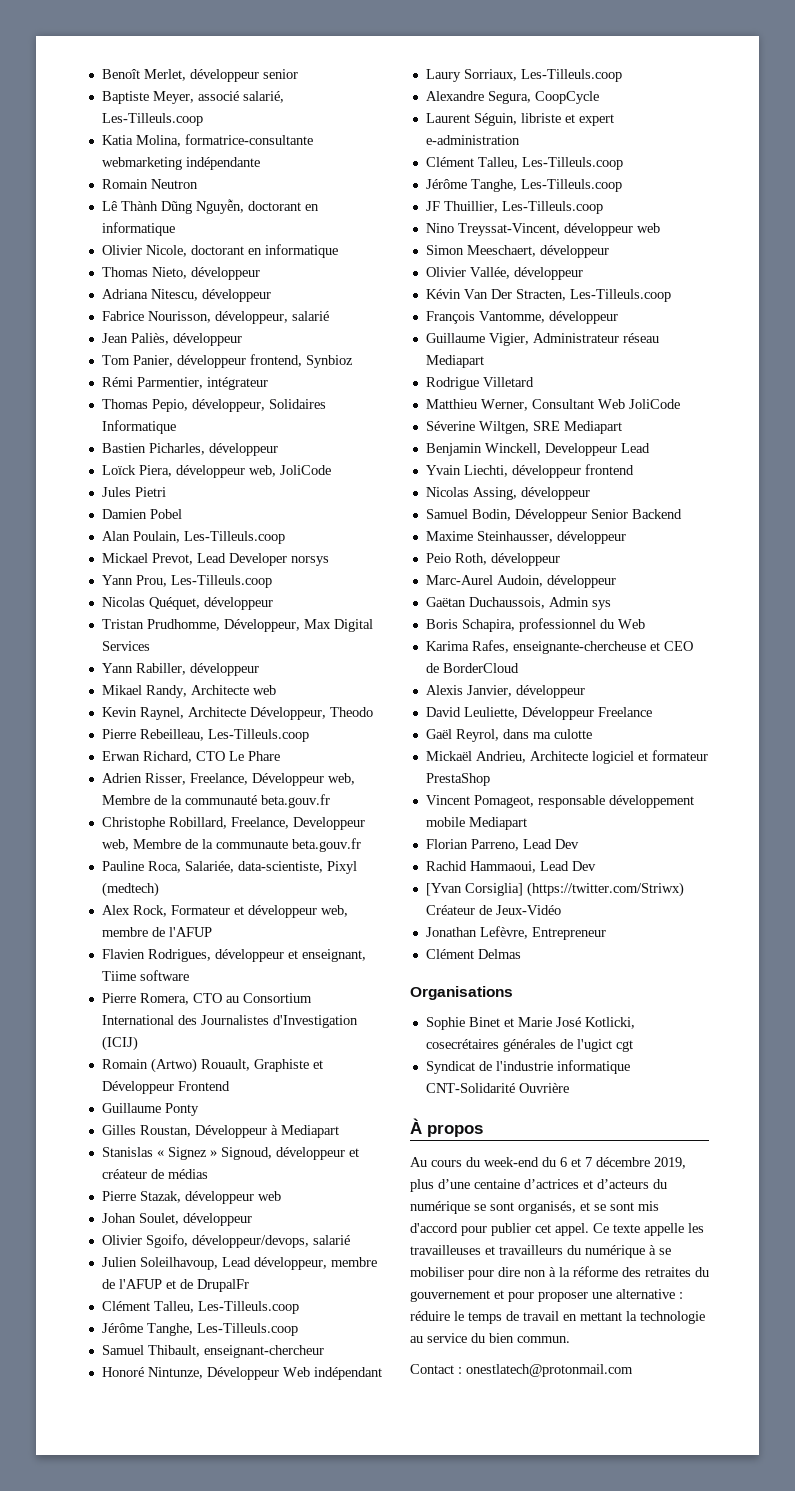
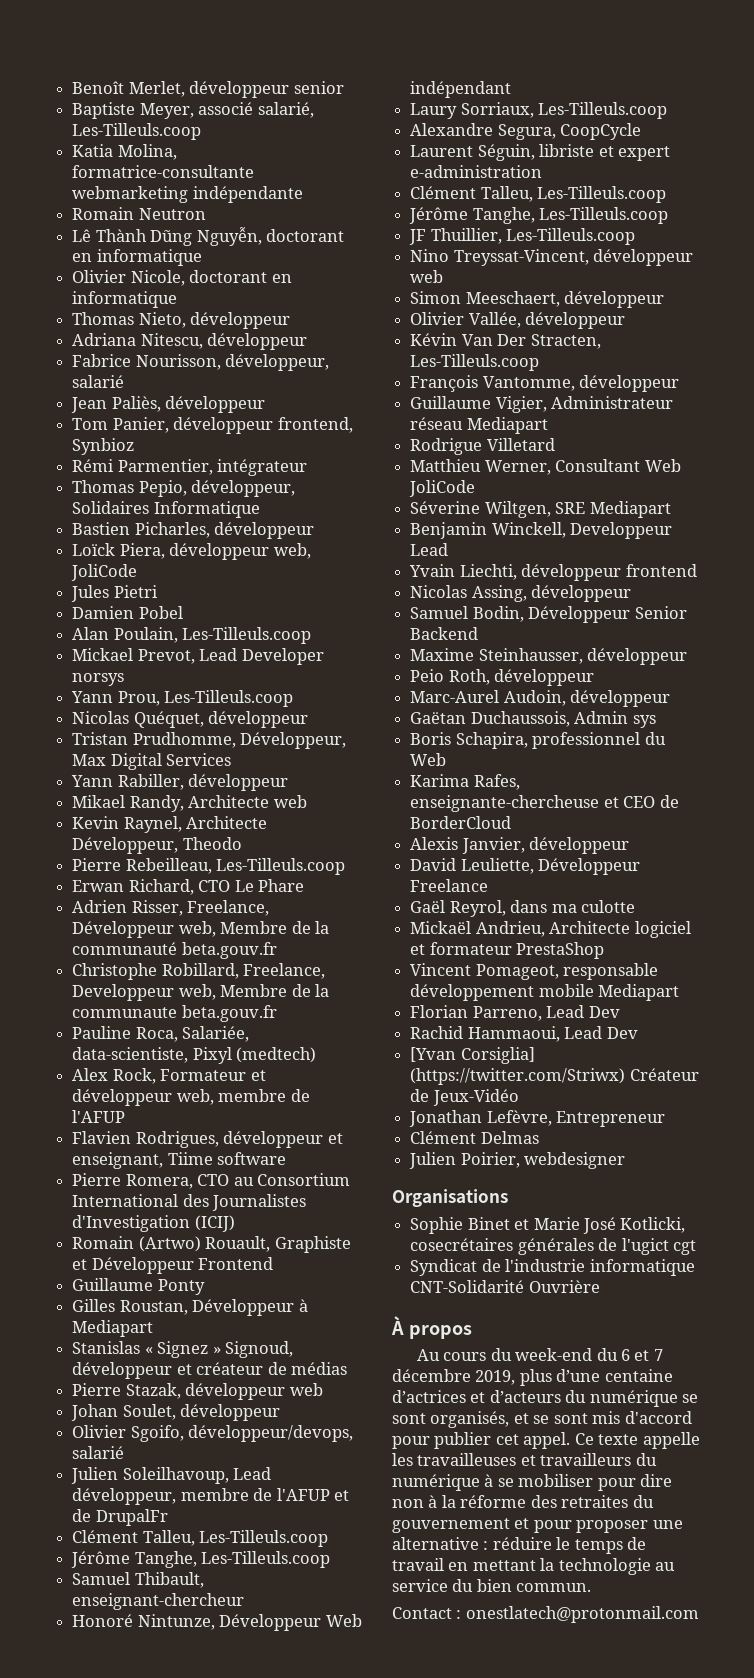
+ Julien Poirier, webdesigner

